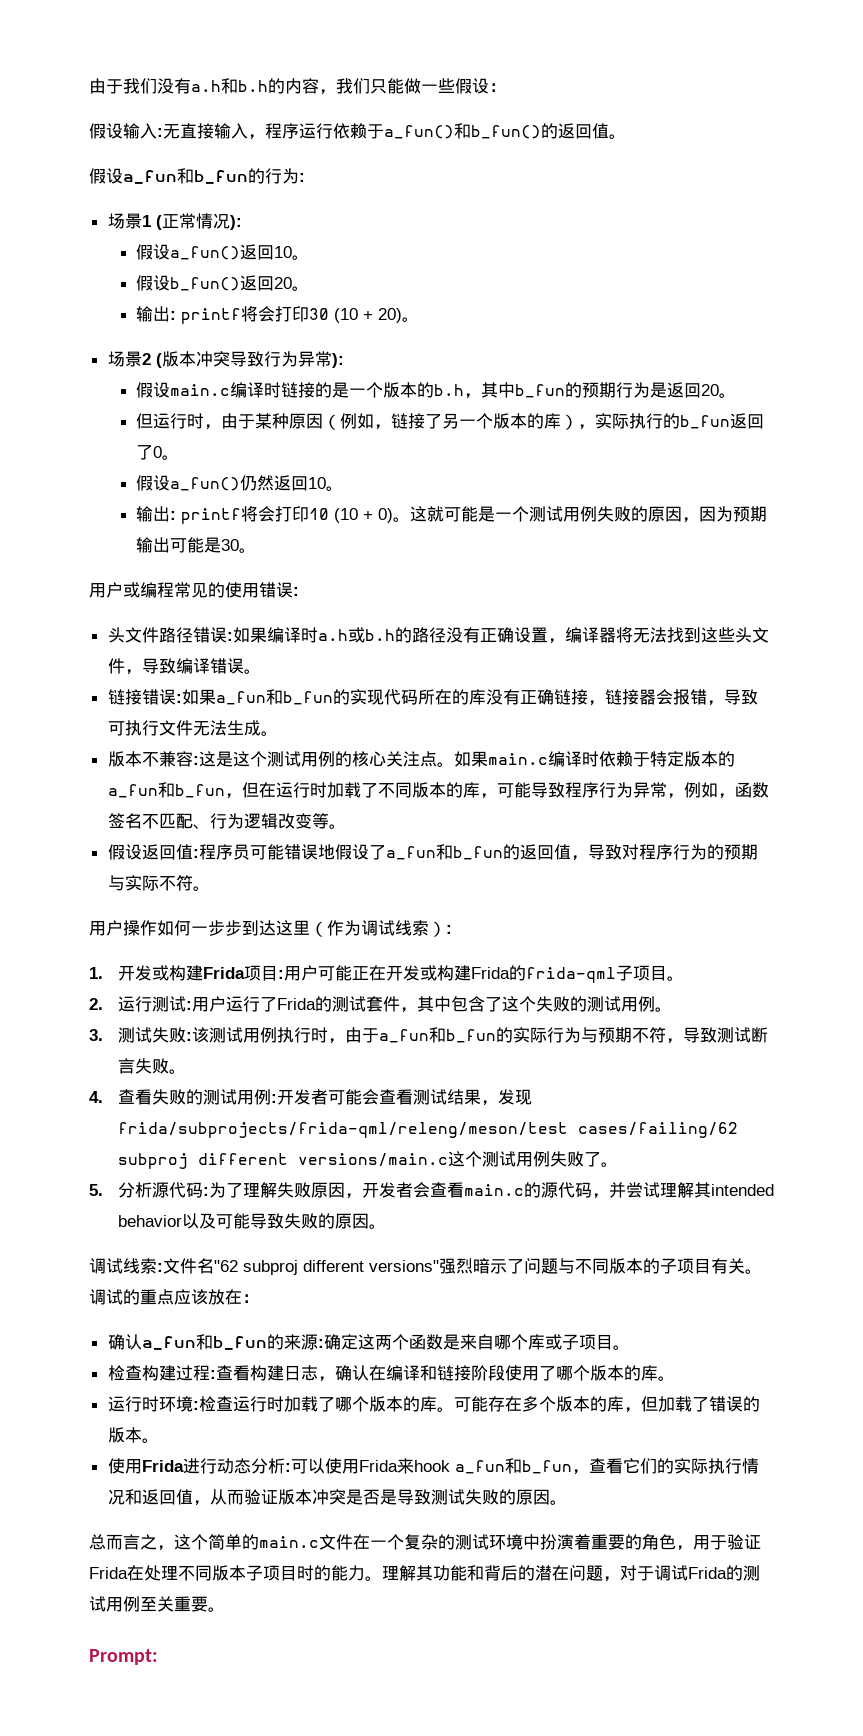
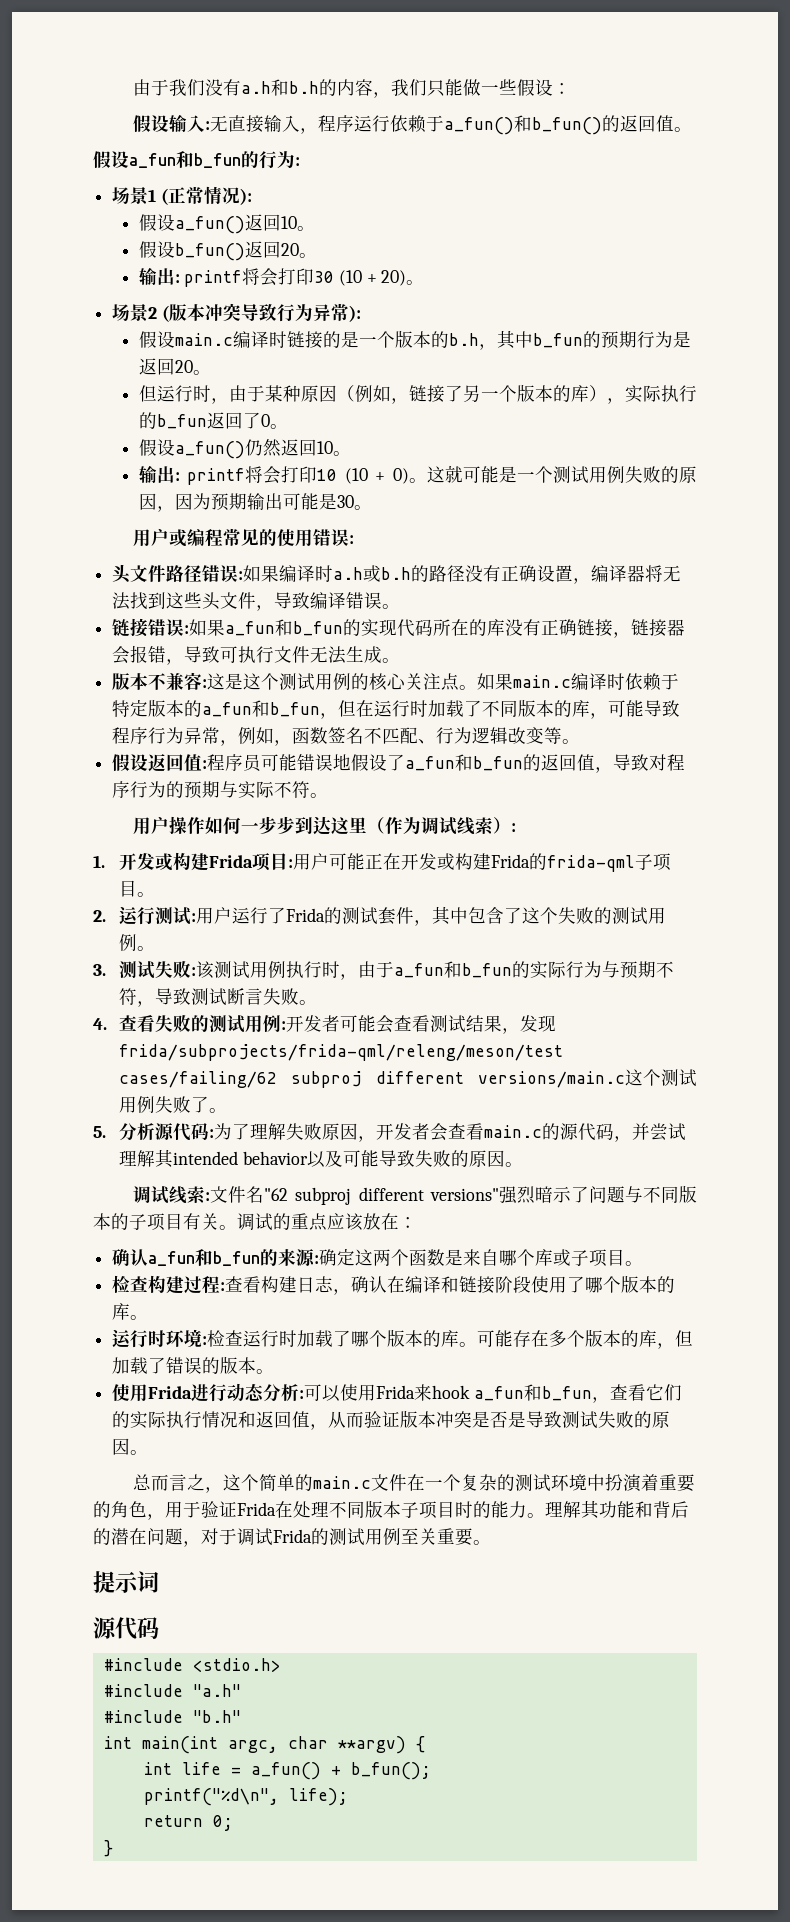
- Prompt:
+ 提示词
+ 源代码
+ #include <stdio.h>
+ #include "a.h"
+ #include "b.h"
+ int main(int argc, char **argv) {
+ int life = a_fun() + b_fun();
+ printf("%d\n", life);
+ return 0;
+ }

